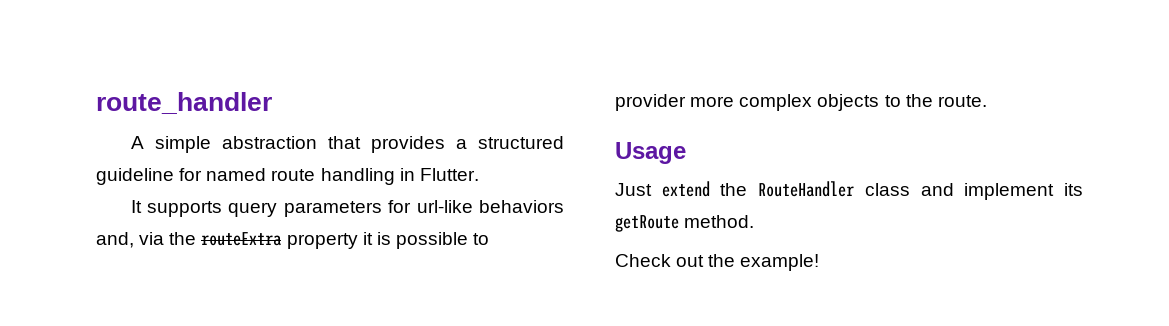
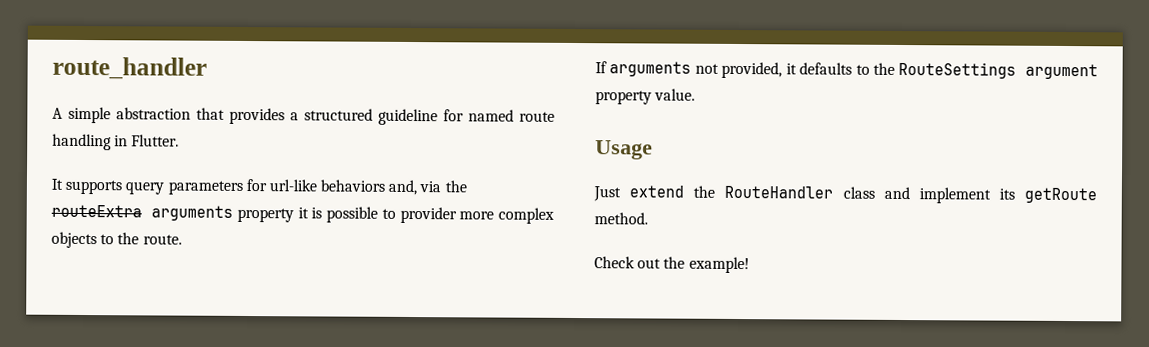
- It supports query parameters for url-like behaviors and, via the routeExtra property it is possible to provider more complex objects to the route.
+ It supports query parameters for url-like behaviors and, via the routeExtra arguments property it is possible to provider more complex objects to the route.
+ If arguments not provided, it defaults to the RouteSettings argument property value.

